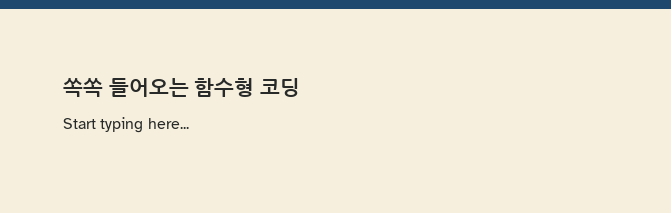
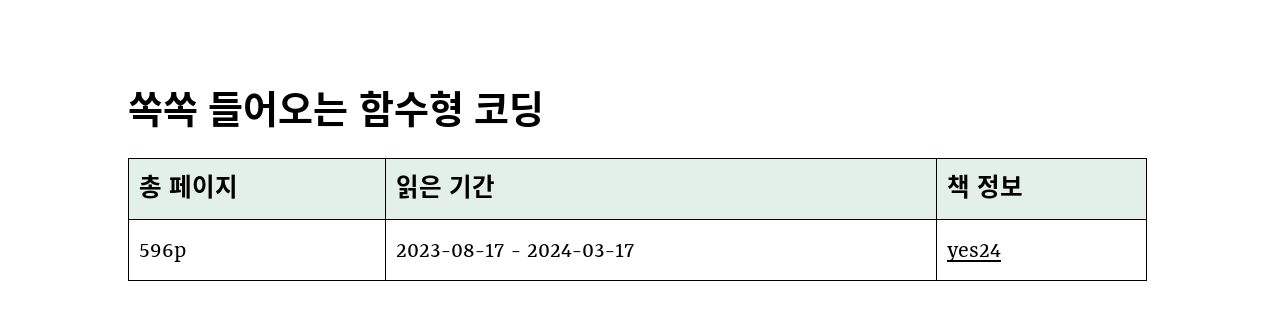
- Start typing here...
+ 총 페이지 | 읽은 기간 | 책 정보
+ 596p | 2023-08-17 - 2024-03-17 | yes24

